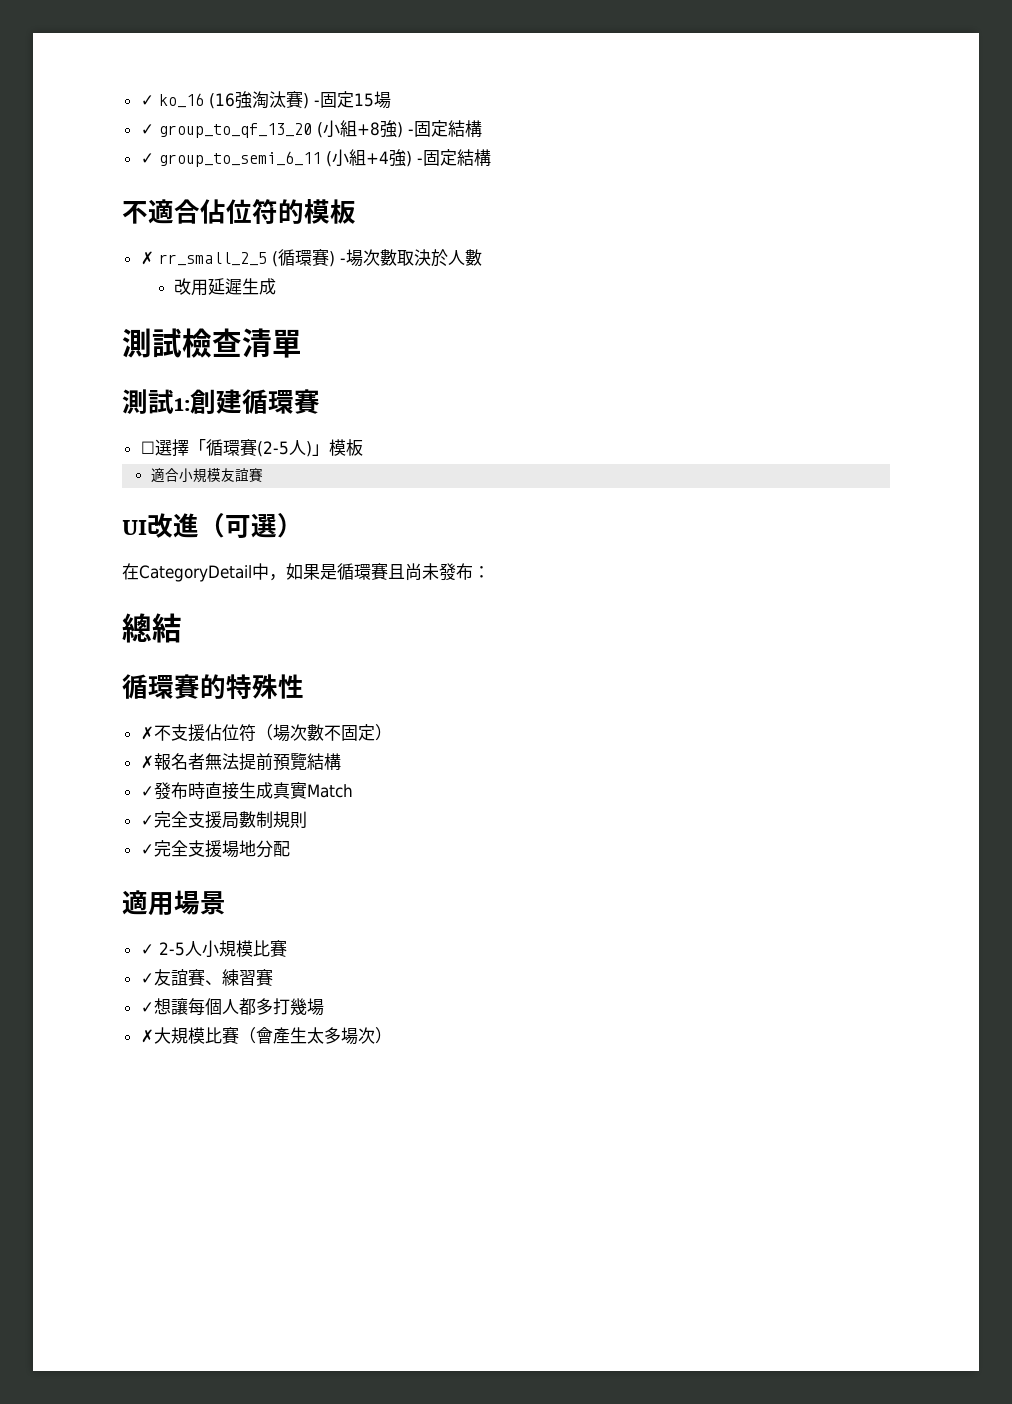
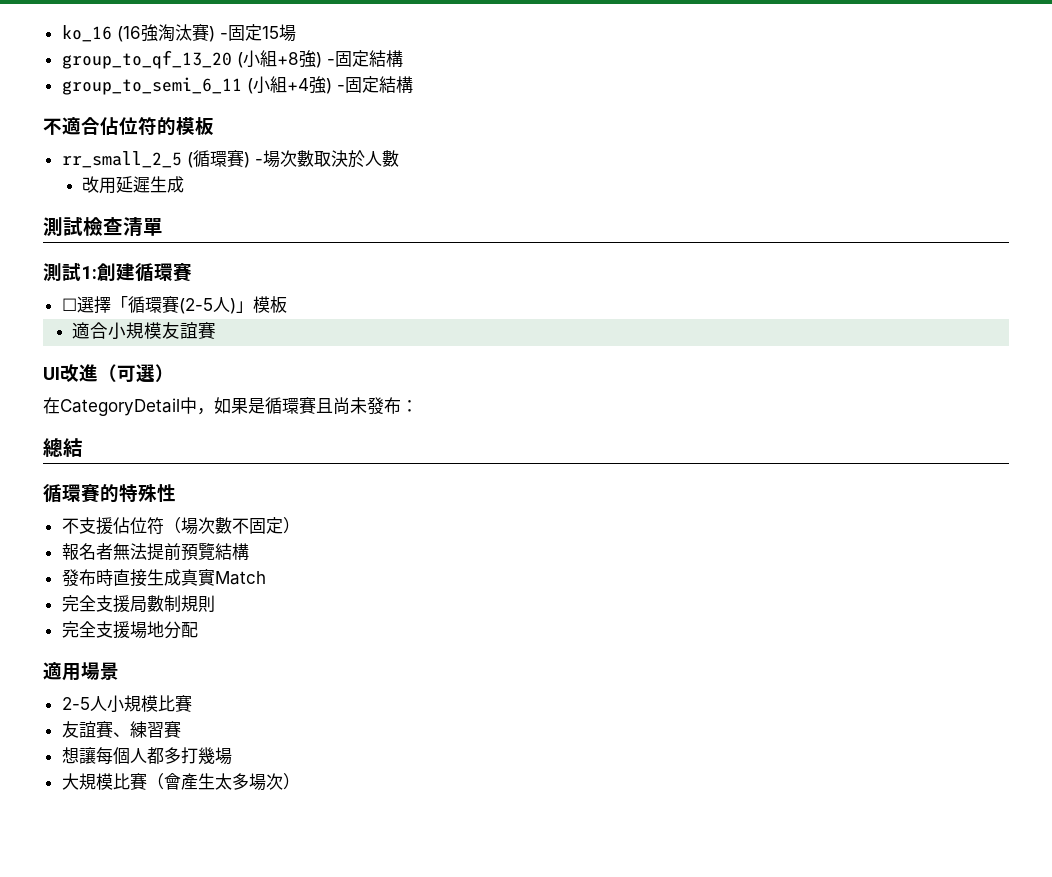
- ✓ ko_16 (16強淘汰賽) -固定15場
+ ko_16 (16強淘汰賽) -固定15場
- ✓ group_to_qf_13_20 (小組+8強) -固定結構
+ group_to_qf_13_20 (小組+8強) -固定結構
- ✓ group_to_semi_6_11 (小組+4強) -固定結構
+ group_to_semi_6_11 (小組+4強) -固定結構
- ✗ rr_small_2_5 (循環賽) -場次數取決於人數
+ rr_small_2_5 (循環賽) -場次數取決於人數
- ✗不支援佔位符（場次數不固定）
+ 不支援佔位符（場次數不固定）
- ✗報名者無法提前預覽結構
+ 報名者無法提前預覽結構
- ✓發布時直接生成真實Match
+ 發布時直接生成真實Match
- ✓完全支援局數制規則
+ 完全支援局數制規則
- ✓完全支援場地分配
+ 完全支援場地分配
- ✓ 2-5人小規模比賽
+ 2-5人小規模比賽
- ✓友誼賽、練習賽
+ 友誼賽、練習賽
- ✓想讓每個人都多打幾場
+ 想讓每個人都多打幾場
- ✗大規模比賽（會產生太多場次）
+ 大規模比賽（會產生太多場次）

